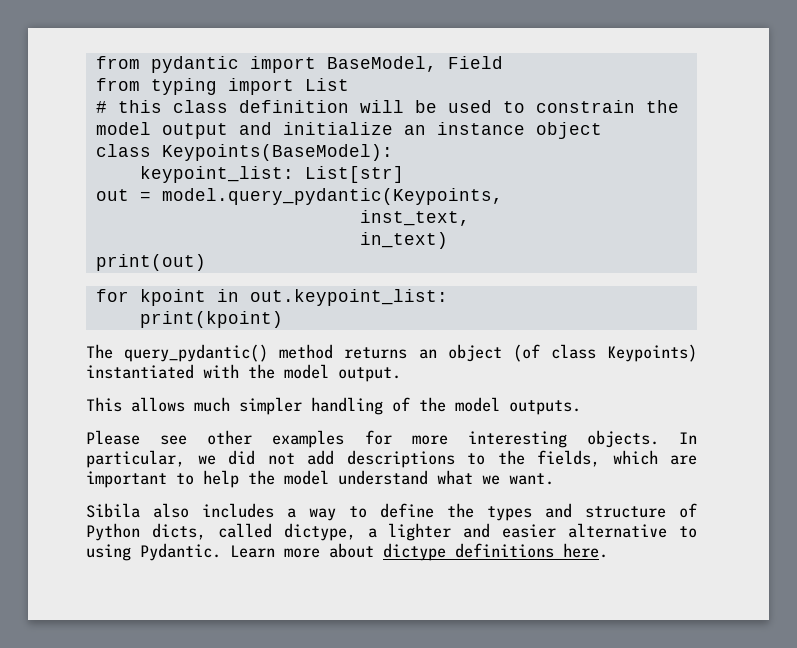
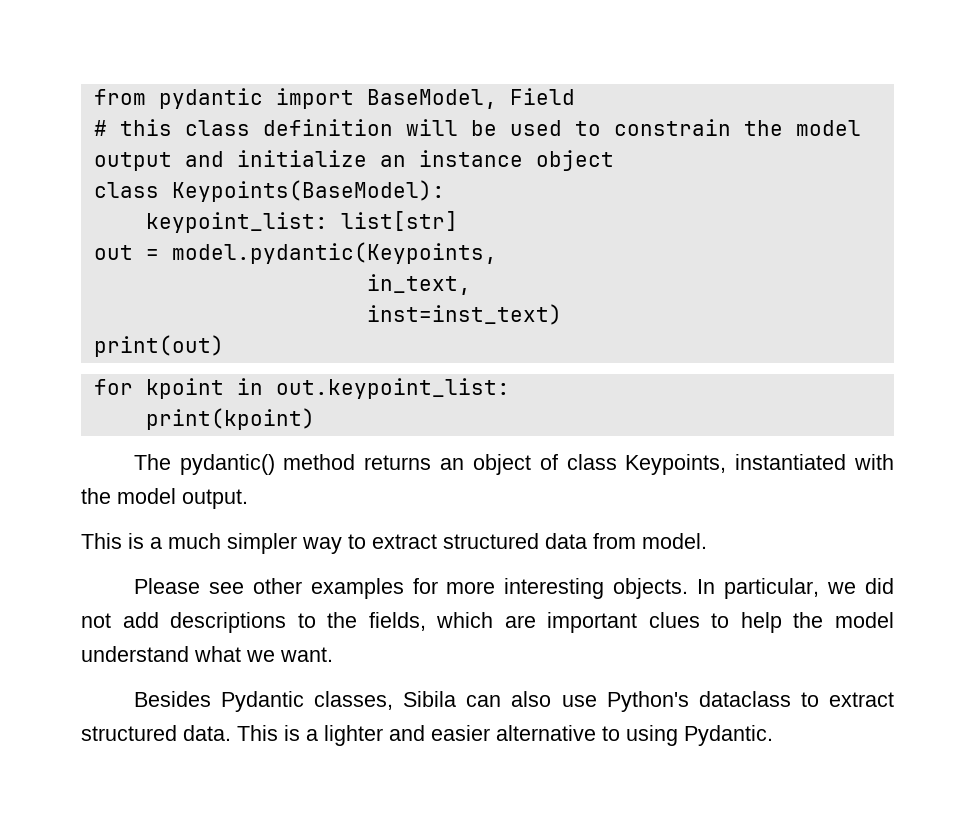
- from typing import List
- keypoint_list: List[str]
+ keypoint_list: list[str]
- out = model.query_pydantic(Keypoints,
- inst_text,
- in_text)
+ out = model.pydantic(Keypoints,
+ in_text,
+ inst=inst_text)
- The query_pydantic() method returns an object (of class Keypoints) instantiated with the model output.
+ The pydantic() method returns an object of class Keypoints, instantiated with the model output.
- This allows much simpler handling of the model outputs.
+ This is a much simpler way to extract structured data from model.
- In particular, we did not add descriptions to the fields, which are important to help the model understand what we want.
+ In particular, we did not add descriptions to the fields, which are important clues to help the model understand what we want.
- Sibila also includes a way to define the types and structure of Python dicts, called dictype, a lighter and easier alternative to using Pydantic. Learn more about dictype definitions here.
+ Besides Pydantic classes, Sibila can also use Python's dataclass to extract structured data. This is a lighter and easier alternative to using Pydantic.

